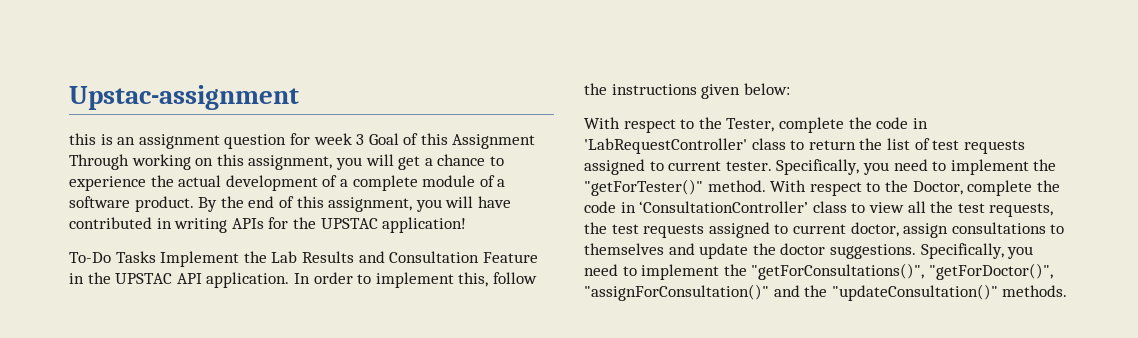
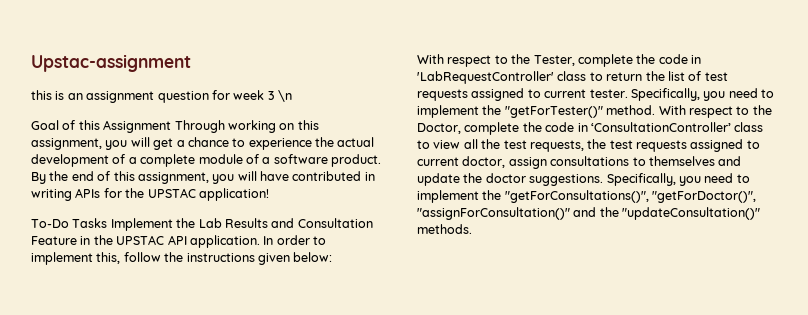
- this is an assignment question for week 3 Goal of this Assignment Through working on this assignment, you will get a chance to experience the actual development of a complete module of a software product.
+ this is an assignment question for week 3 \n
+ Goal of this Assignment Through working on this assignment, you will get a chance to experience the actual development of a complete module of a software product.

